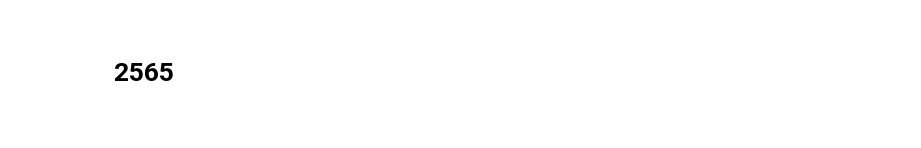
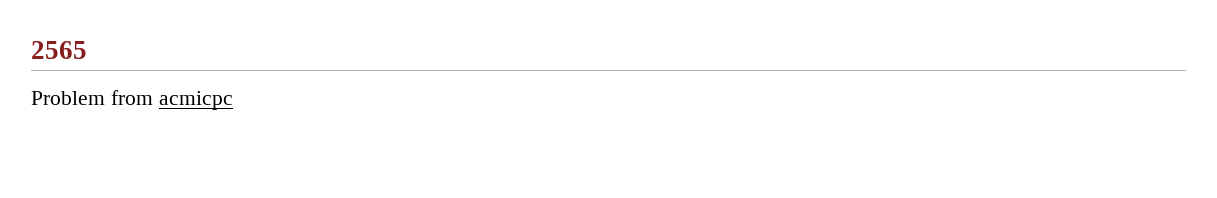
+ Problem from acmicpc

